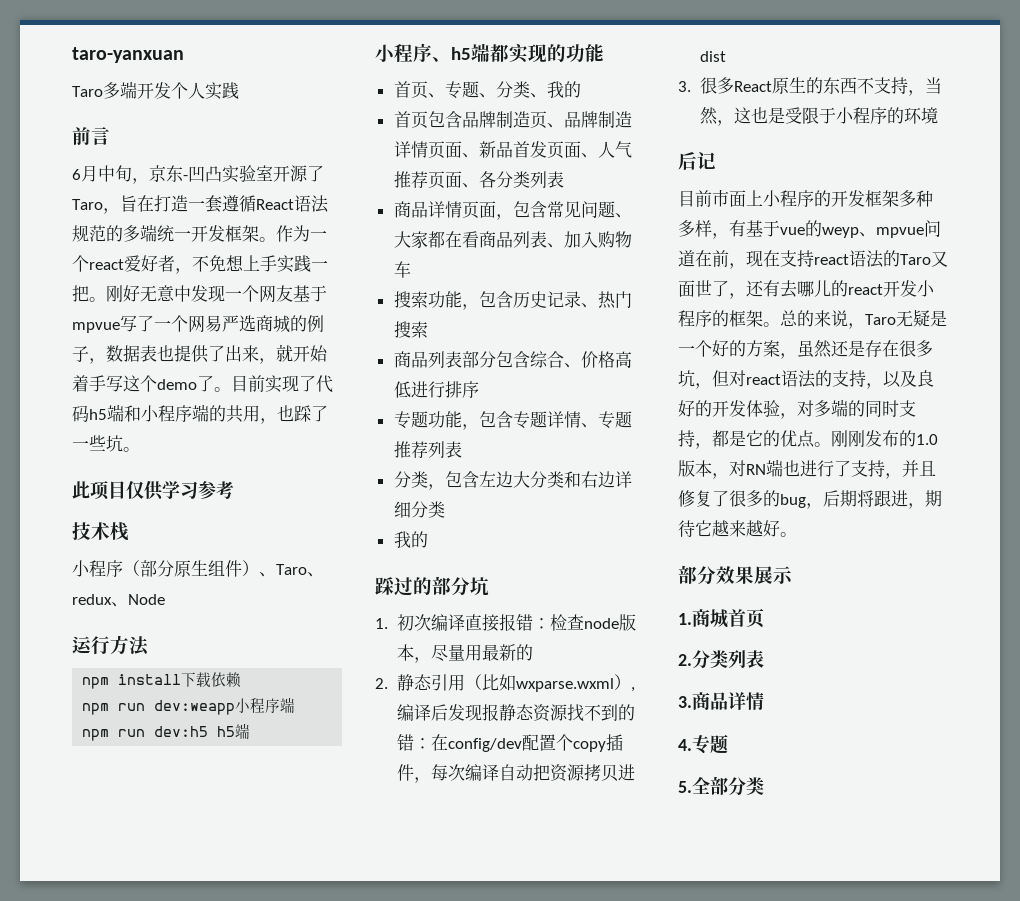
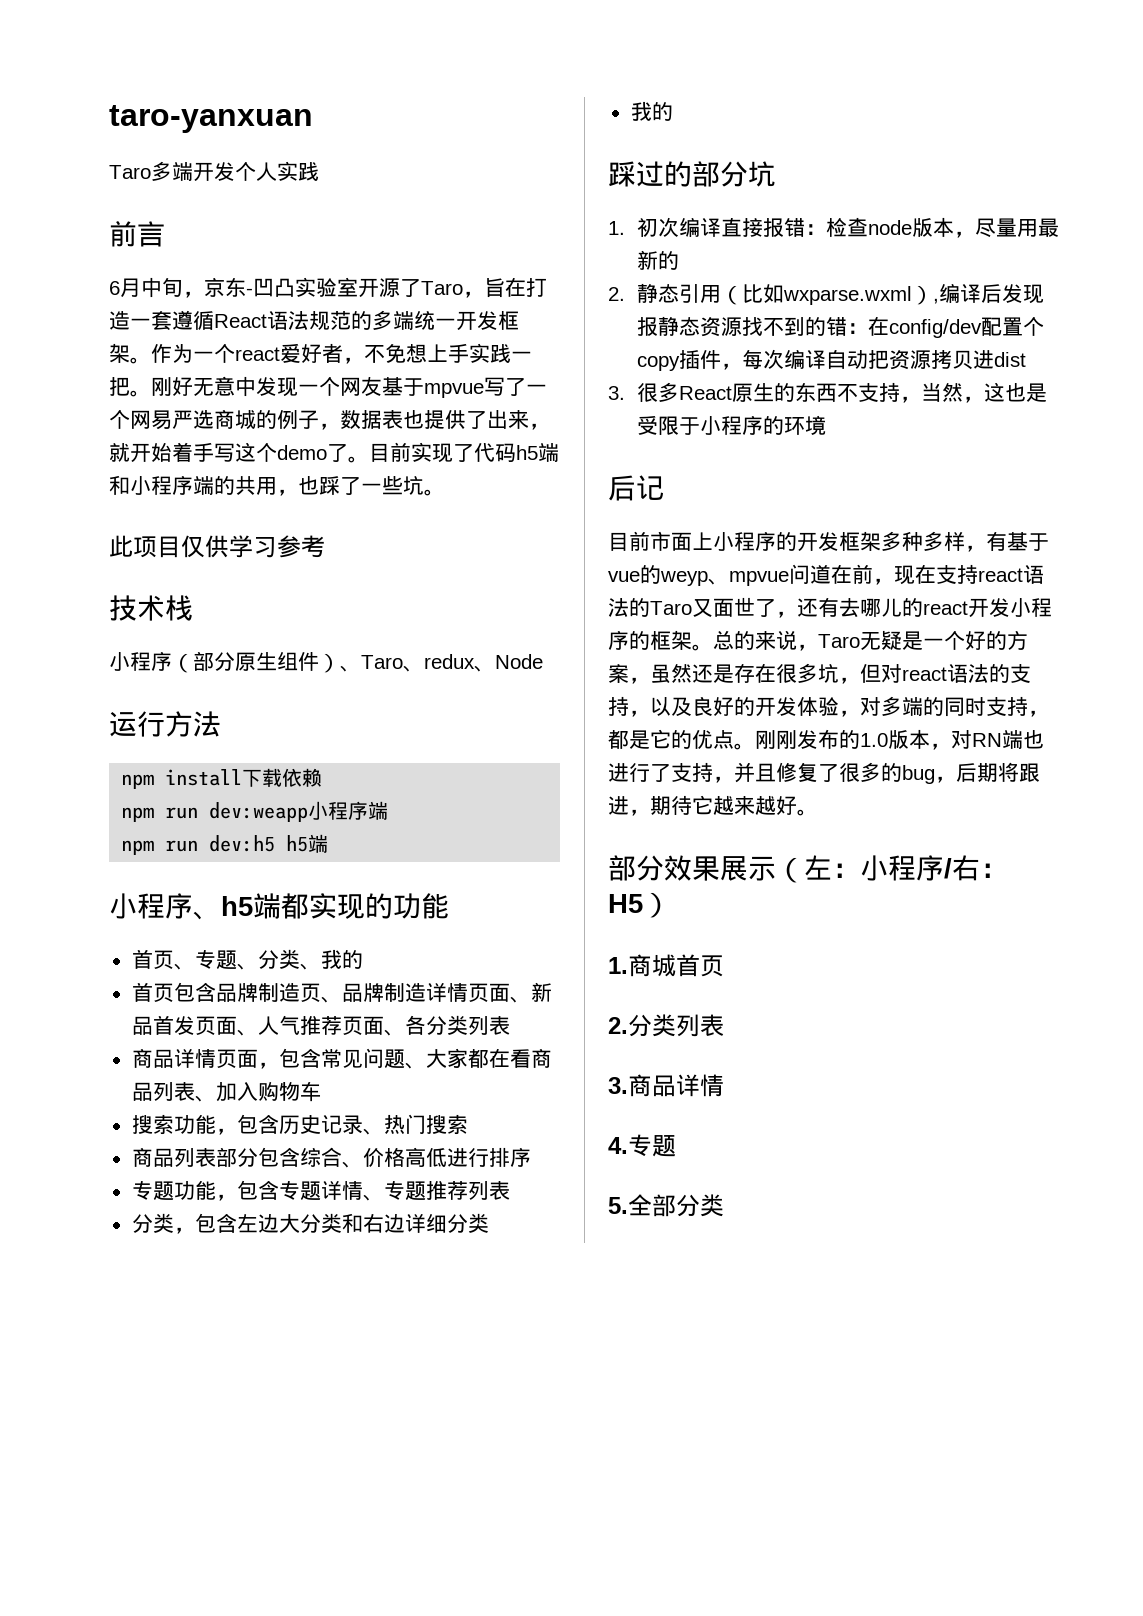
- 部分效果展示
+ 部分效果展示（左：小程序/右：H5）

